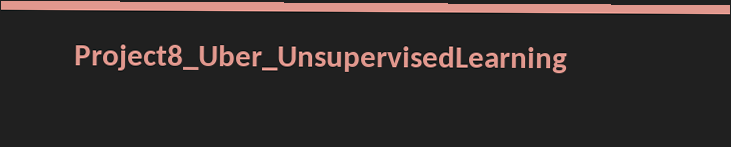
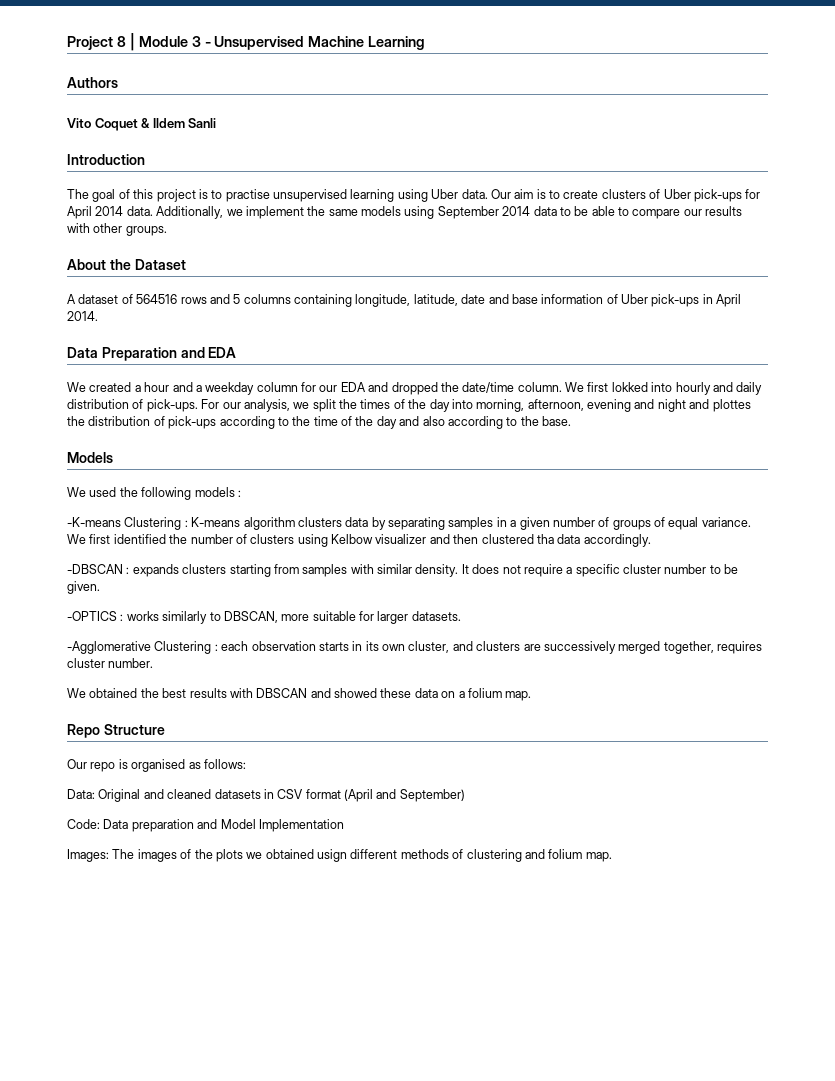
- Project8_Uber_UnsupervisedLearning
+ Project 8 | Module 3 - Unsupervised Machine Learning
+ Authors
+ Vito Coquet & Ildem Sanli
+ Introduction
+ The goal of this project is to practise unsupervised learning using Uber data. Our aim is to create clusters of Uber pick-ups for April 2014 data. Additionally, we implement the same models using September 2014 data to be able to compare our results with other groups.
+ About the Dataset
+ A dataset of 564516 rows and 5 columns containing longitude, latitude, date and base information of Uber pick-ups in April 2014.
+ Data Preparation and EDA
+ We created a hour and a weekday column for our EDA and dropped the date/time column. We first lokked into hourly and daily distribution of pick-ups. For our analysis, we split the times of the day into morning, afternoon, evening and night and plottes the distribution of pick-ups according to the time of the day and also according to the base.
+ Models
+ We used the following models :
+ -K-means Clustering : K-means algorithm clusters data by separating samples in a given number of groups of equal variance. We first identified the number of clusters using Kelbow visualizer and then clustered tha data accordingly.
+ -DBSCAN : expands clusters starting from samples with similar density. It does not require a specific cluster number to be given.
+ -OPTICS : works similarly to DBSCAN, more suitable for larger datasets.
+ -Agglomerative Clustering : each observation starts in its own cluster, and clusters are successively merged together, requires cluster number.
+ We obtained the best results with DBSCAN and showed these data on a folium map.
+ Repo Structure
+ Our repo is organised as follows:
+ Data: Original and cleaned datasets in CSV format (April and September)
+ Code: Data preparation and Model Implementation
+ Images: The images of the plots we obtained usign different methods of clustering and folium map.

